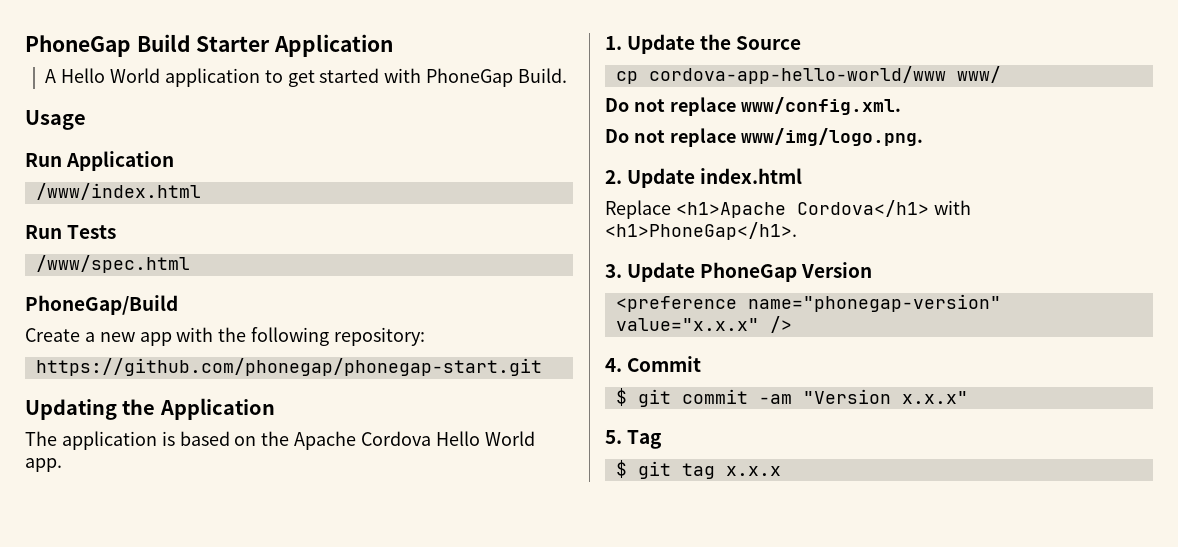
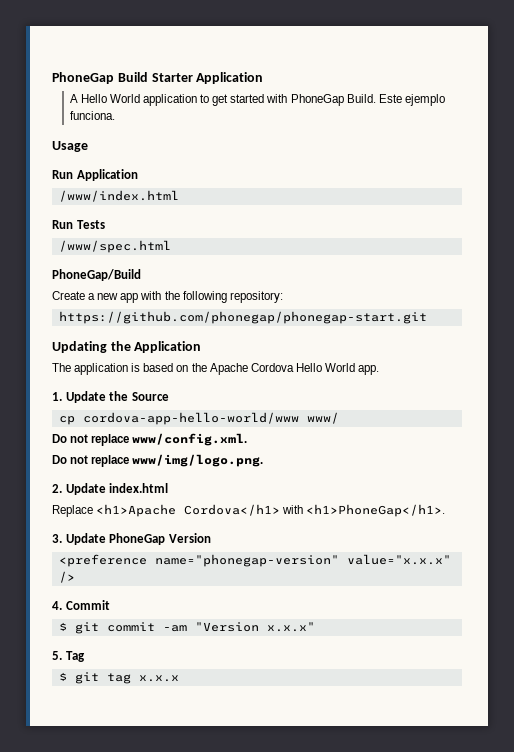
+ Este ejemplo funciona.

